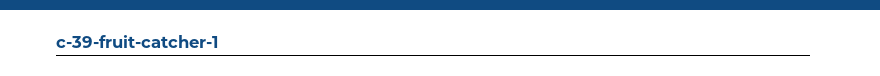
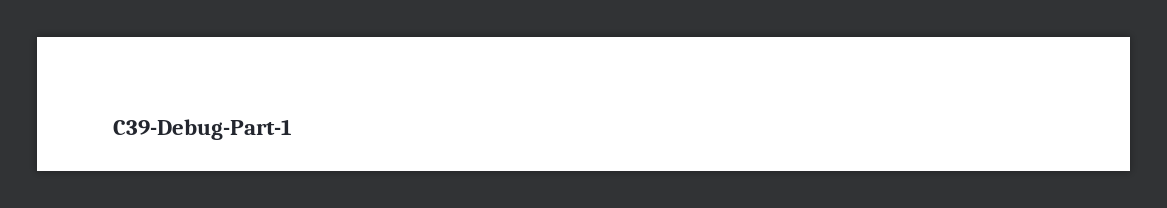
- c-39-fruit-catcher-1
+ C39-Debug-Part-1

